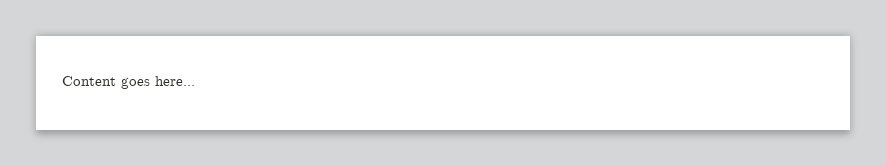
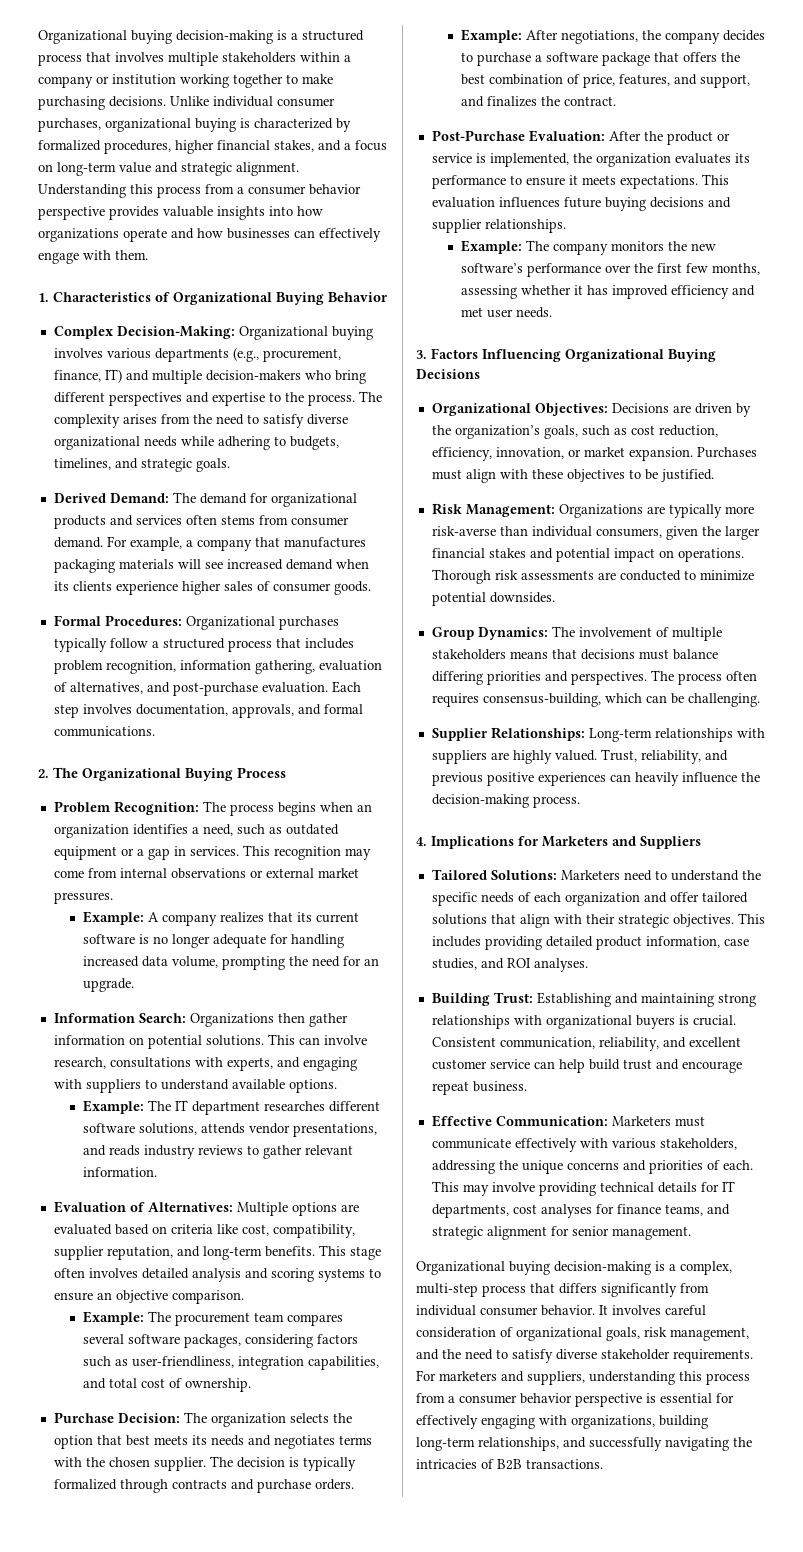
- Content goes here...
+ Organizational buying decision-making is a structured process that involves multiple stakeholders within a company or institution working together to make purchasing decisions. Unlike individual consumer purchases, organizational buying is characterized by formalized procedures, higher financial stakes, and a focus on long-term value and strategic alignment. Understanding this process from a consumer behavior perspective provides valuable insights into how organizations operate and how businesses can effectively engage with them.
+ 1. Characteristics of Organizational Buying Behavior
+ Complex Decision-Making: Organizational buying involves various departments (e.g., procurement, finance, IT) and multiple decision-makers who bring different perspectives and expertise to the process. The complexity arises from the need to satisfy diverse organizational needs while adhering to budgets, timelines, and strategic goals.
+ Derived Demand: The demand for organizational products and services often stems from consumer demand. For example, a company that manufactures packaging materials will see increased demand when its clients experience higher sales of consumer goods.
+ Formal Procedures: Organizational purchases typically follow a structured process that includes problem recognition, information gathering, evaluation of alternatives, and post-purchase evaluation. Each step involves documentation, approvals, and formal communications.
+ 2. The Organizational Buying Process
+ Problem Recognition: The process begins when an organization identifies a need, such as outdated equipment or a gap in services. This recognition may come from internal observations or external market pressures.
+ Example: A company realizes that its current software is no longer adequate for handling increased data volume, prompting the need for an upgrade.
+ Information Search: Organizations then gather information on potential solutions. This can involve research, consultations with experts, and engaging with suppliers to understand available options.
+ Example: The IT department researches different software solutions, attends vendor presentations, and reads industry reviews to gather relevant information.
+ Evaluation of Alternatives: Multiple options are evaluated based on criteria like cost, compatibility, supplier reputation, and long-term benefits. This stage often involves detailed analysis and scoring systems to ensure an objective comparison.
+ Example: The procurement team compares several software packages, considering factors such as user-friendliness, integration capabilities, and total cost of ownership.
+ Purchase Decision: The organization selects the option that best meets its needs and negotiates terms with the chosen supplier. The decision is typically formalized through contracts and purchase orders.
+ Example: After negotiations, the company decides to purchase a software package that offers the best combination of price, features, and support, and finalizes the contract.
+ Post-Purchase Evaluation: After the product or service is implemented, the organization evaluates its performance to ensure it meets expectations. This evaluation influences future buying decisions and supplier relationships.
+ Example: The company monitors the new software’s performance over the first few months, assessing whether it has improved efficiency and met user needs.
+ 3. Factors Influencing Organizational Buying Decisions
+ Organizational Objectives: Decisions are driven by the organization’s goals, such as cost reduction, efficiency, innovation, or market expansion. Purchases must align with these objectives to be justified.
+ Risk Management: Organizations are typically more risk-averse than individual consumers, given the larger financial stakes and potential impact on operations. Thorough risk assessments are conducted to minimize potential downsides.
+ Group Dynamics: The involvement of multiple stakeholders means that decisions must balance differing priorities and perspectives. The process often requires consensus-building, which can be challenging.
+ Supplier Relationships: Long-term relationships with suppliers are highly valued. Trust, reliability, and previous positive experiences can heavily influence the decision-making process.
+ 4. Implications for Marketers and Suppliers
+ Tailored Solutions: Marketers need to understand the specific needs of each organization and offer tailored solutions that align with their strategic objectives. This includes providing detailed product information, case studies, and ROI analyses.
+ Building Trust: Establishing and maintaining strong relationships with organizational buyers is crucial. Consistent communication, reliability, and excellent customer service can help build trust and encourage repeat business.
+ Effective Communication: Marketers must communicate effectively with various stakeholders, addressing the unique concerns and priorities of each. This may involve providing technical details for IT departments, cost analyses for finance teams, and strategic alignment for senior management.
+ Organizational buying decision-making is a complex, multi-step process that differs significantly from individual consumer behavior. It involves careful consideration of organizational goals, risk management, and the need to satisfy diverse stakeholder requirements. For marketers and suppliers, understanding this process from a consumer behavior perspective is essential for effectively engaging with organizations, building long-term relationships, and successfully navigating the intricacies of B2B transactions.

